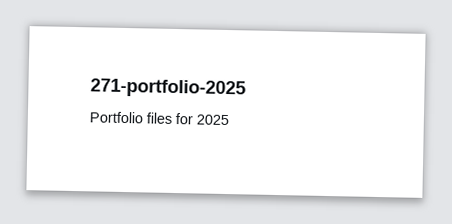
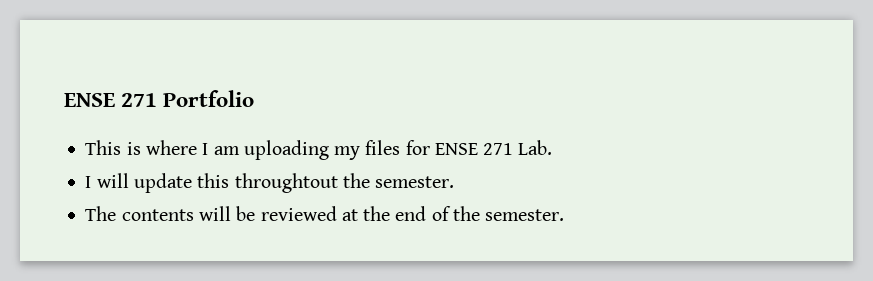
- 271-portfolio-2025
- Portfolio files for 2025
+ ENSE 271 Portfolio
+ This is where I am uploading my files for ENSE 271 Lab.
+ I will update this throughtout the semester.
+ The contents will be reviewed at the end of the semester.

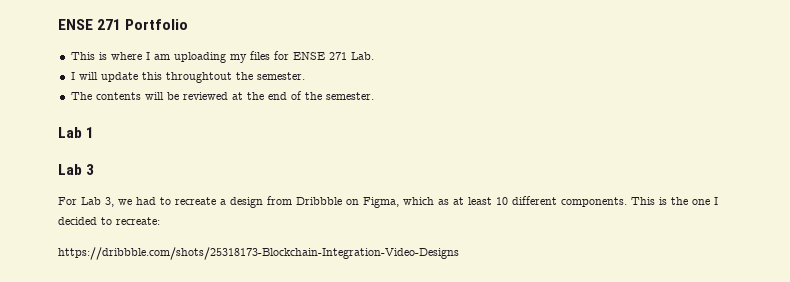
+ Lab 1
+ Lab 3
+ For Lab 3, we had to recreate a design from Dribbble on Figma, which as at least 10 different components. This is the one I decided to recreate:
+ https://dribbble.com/shots/25318173-Blockchain-Integration-Video-Designs

